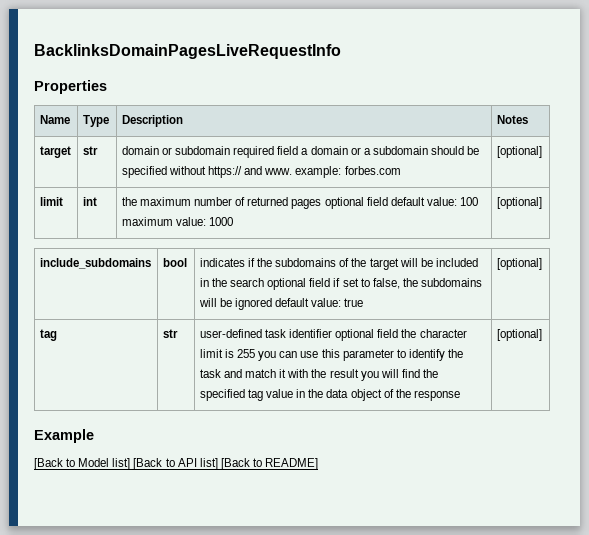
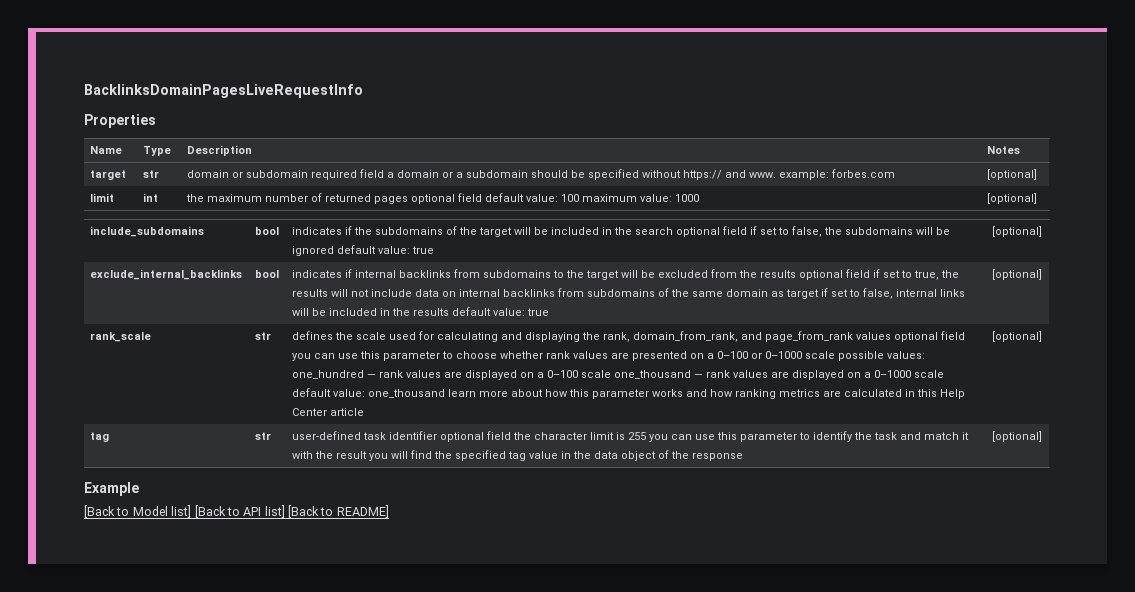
+ exclude_internal_backlinks | bool | indicates if internal backlinks from subdomains to the target will be excluded from the results optional field if set to true, the results will not include data on internal backlinks from subdomains of the same domain as target if set to false, internal links will be included in the results default value: true | [optional]
+ rank_scale | str | defines the scale used for calculating and displaying the rank, domain_from_rank, and page_from_rank values optional field you can use this parameter to choose whether rank values are presented on a 0–100 or 0–1000 scale possible values: one_hundred — rank values are displayed on a 0–100 scale one_thousand — rank values are displayed on a 0–1000 scale default value: one_thousand learn more about how this parameter works and how ranking metrics are calculated in this Help Center article | [optional]

